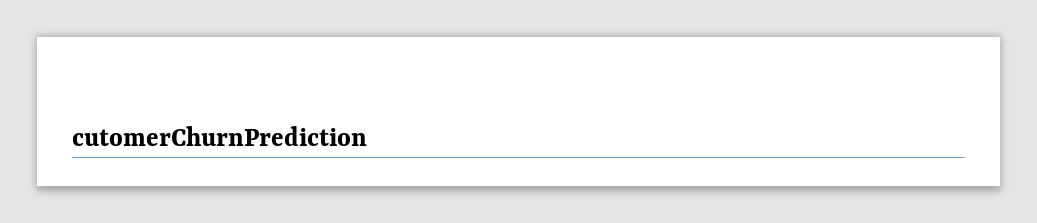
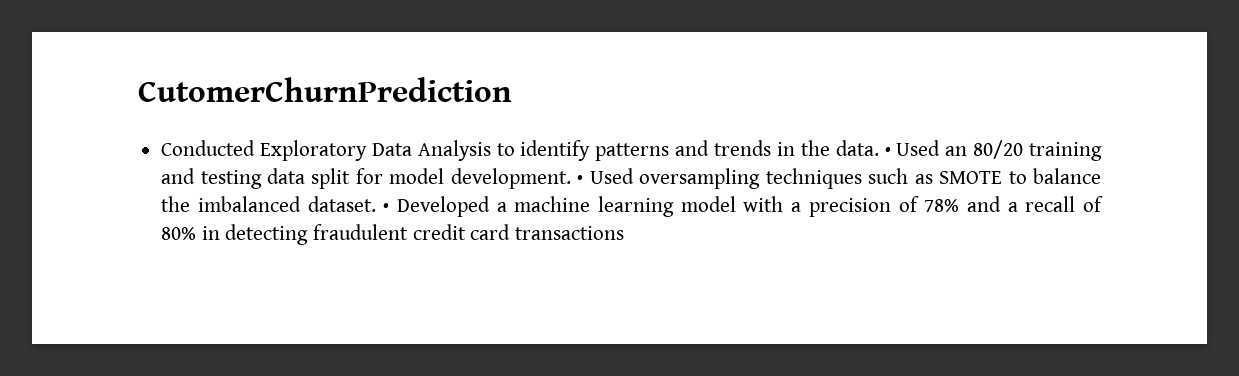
- cutomerChurnPrediction
+ CutomerChurnPrediction
+ Conducted Exploratory Data Analysis to identify patterns and trends in the data. • Used an 80/20 training and testing data split for model development. • Used oversampling techniques such as SMOTE to balance the imbalanced dataset. • Developed a machine learning model with a precision of 78% and a recall of 80% in detecting fraudulent credit card transactions

